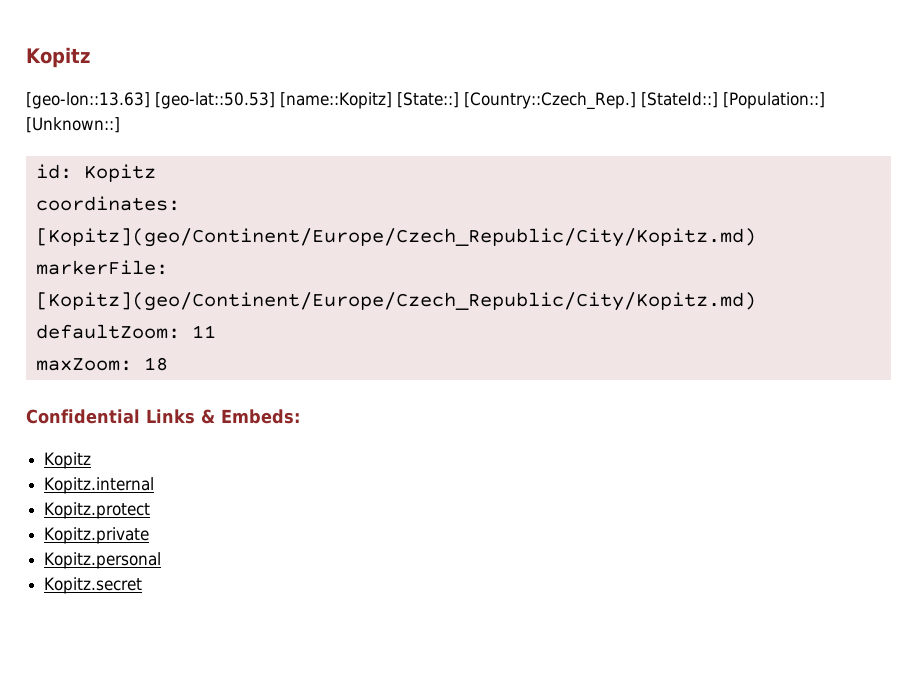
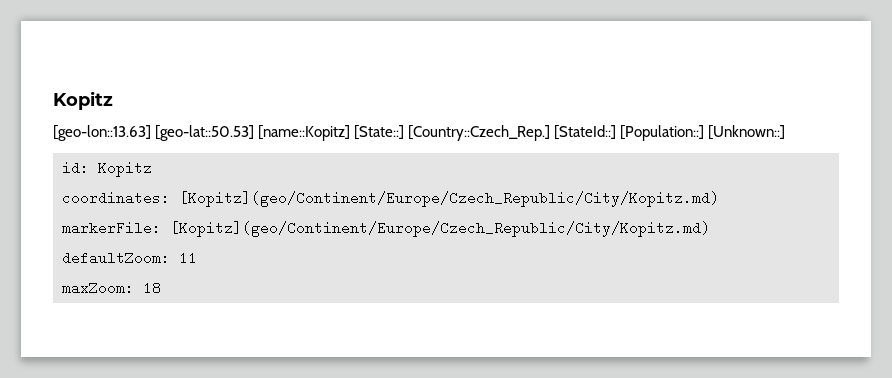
- Confidential Links & Embeds:
- Kopitz
- Kopitz.internal
- Kopitz.protect
- Kopitz.private
- Kopitz.personal
- Kopitz.secret

